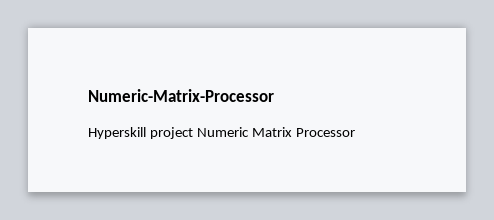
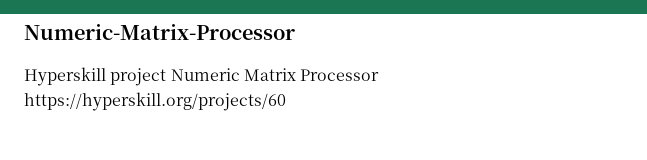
- Hyperskill project Numeric Matrix Processor
+ Hyperskill project Numeric Matrix Processor https://hyperskill.org/projects/60

